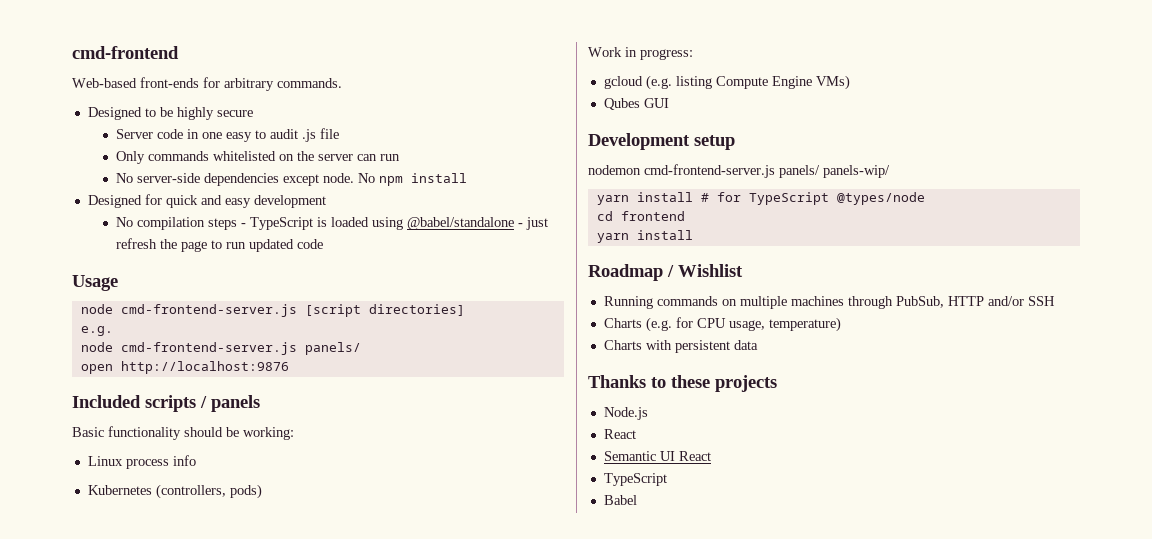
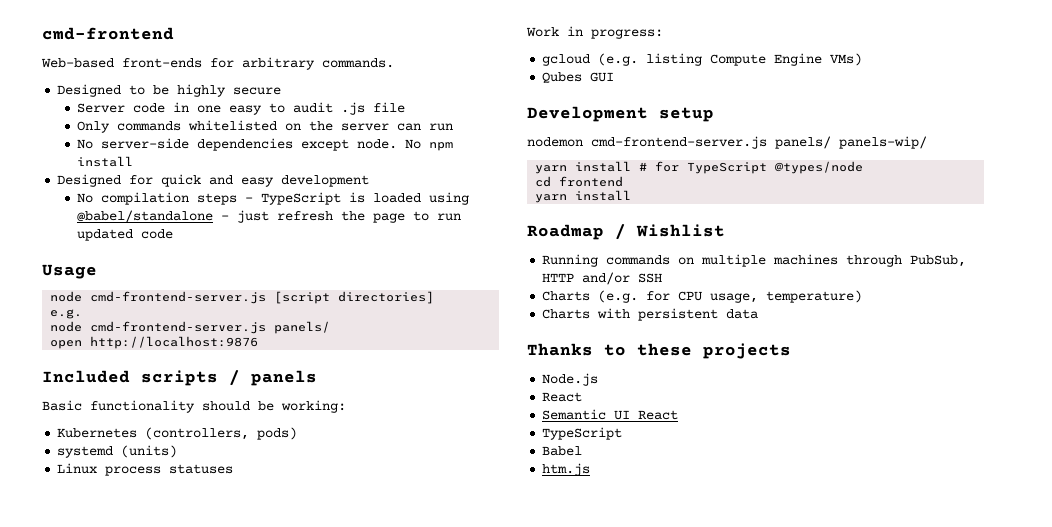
- Linux process info
+ systemd (units)
+ Linux process statuses
+ htm.js

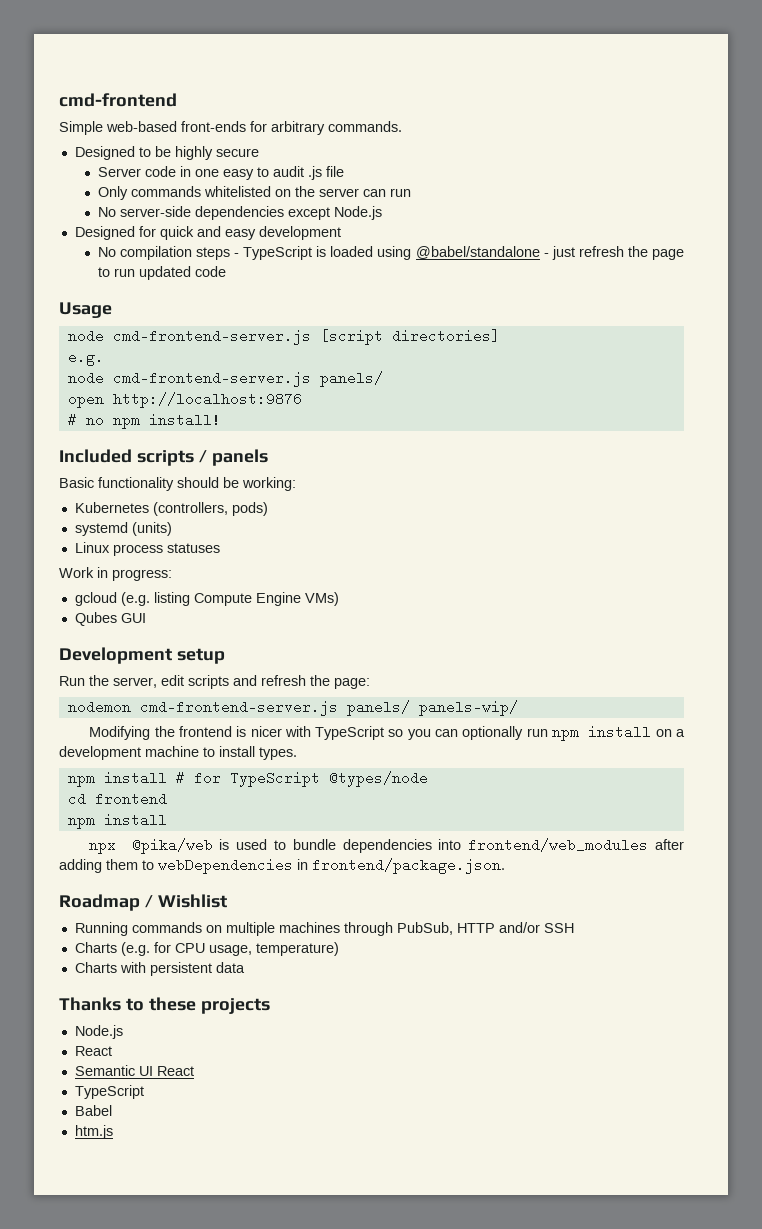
- Web-based front-ends for arbitrary commands.
+ Simple web-based front-ends for arbitrary commands.
- No server-side dependencies except node. No npm install
+ No server-side dependencies except Node.js
+ # no npm install!
+ Run the server, edit scripts and refresh the page:
  nodemon cmd-frontend-server.js panels/ panels-wip/
- yarn install # for TypeScript @types/node
+ Modifying the frontend is nicer with TypeScript so you can optionally run npm install on a development machine to install types.
+ npm install # for TypeScript @types/node
  cd frontend
- yarn install
+ npm install
+ npx @pika/web is used to bundle dependencies into frontend/web_modules after adding them to webDependencies in frontend/package.json.

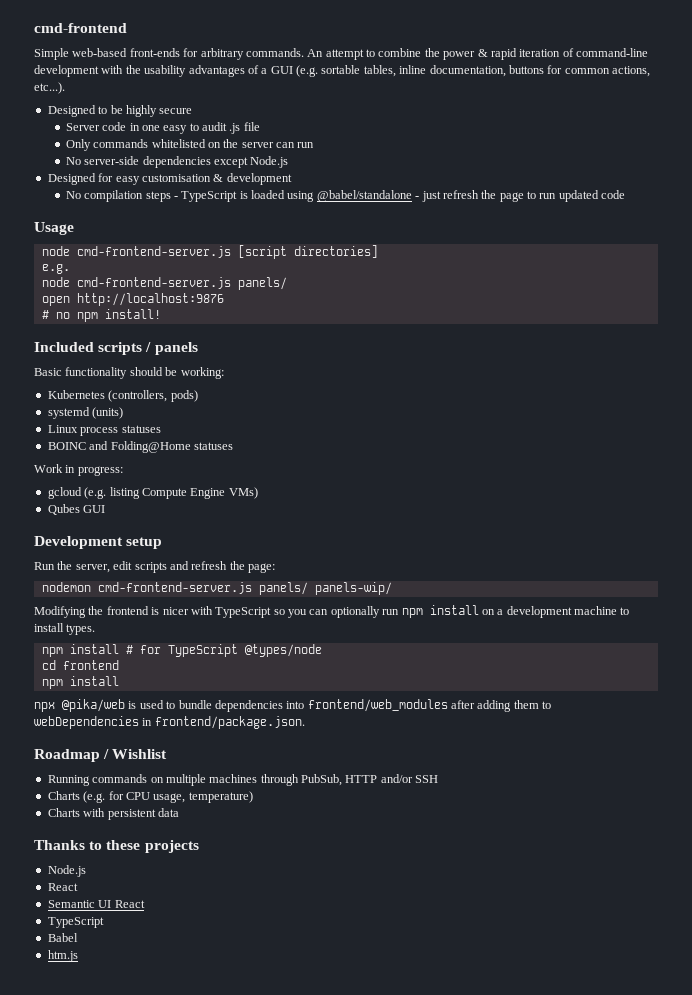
+ An attempt to combine the power & rapid iteration of command-line development with the usability advantages of a GUI (e.g. sortable tables, inline documentation, buttons for common actions, etc...).
- Designed for quick and easy development
+ Designed for easy customisation & development
+ BOINC and Folding@Home statuses

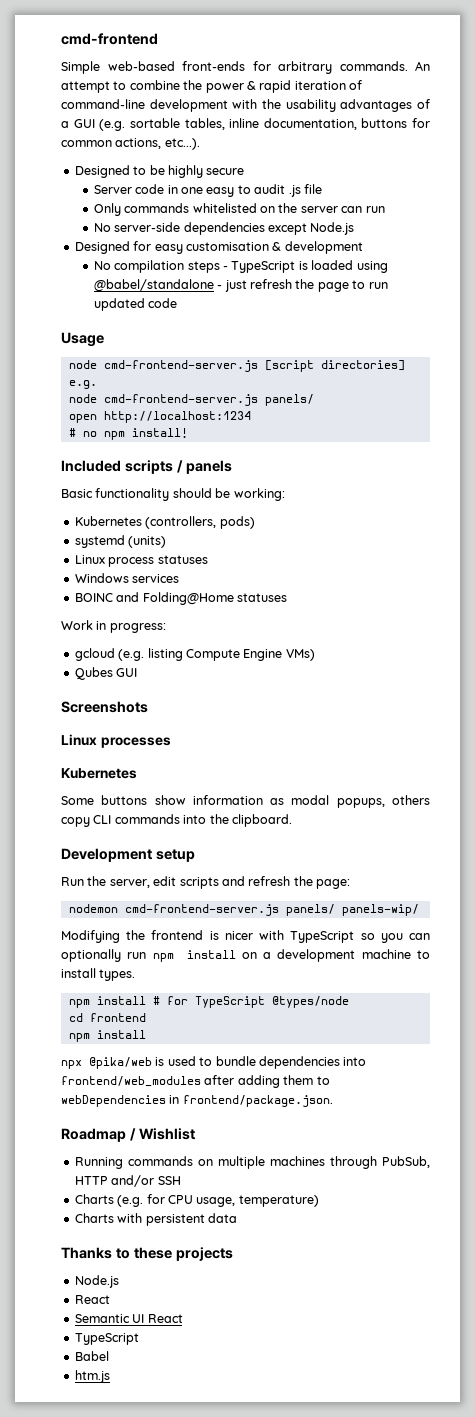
- open http://localhost:9876
+ open http://localhost:1234
+ Windows services
+ Screenshots
+ Linux processes
+ Kubernetes
+ Some buttons show information as modal popups, others copy CLI commands into the clipboard.

